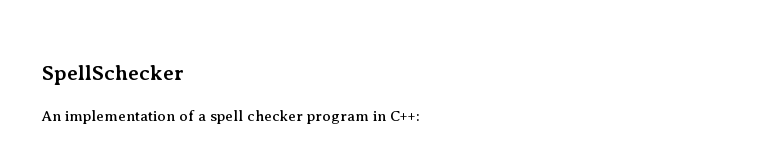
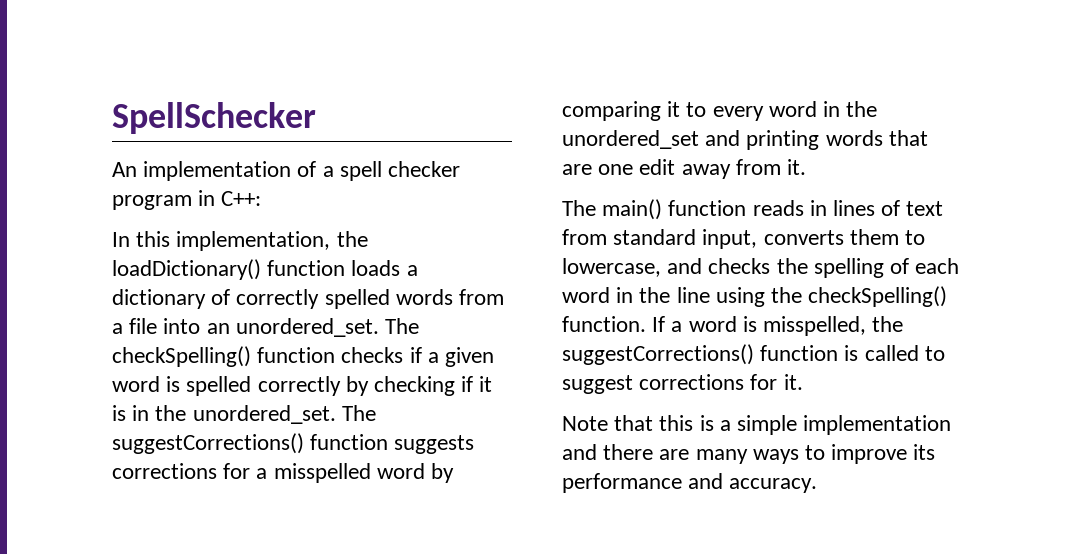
+ In this implementation, the loadDictionary() function loads a dictionary of correctly spelled words from a file into an unordered_set. The checkSpelling() function checks if a given word is spelled correctly by checking if it is in the unordered_set. The suggestCorrections() function suggests corrections for a misspelled word by comparing it to every word in the unordered_set and printing words that are one edit away from it.
+ The main() function reads in lines of text from standard input, converts them to lowercase, and checks the spelling of each word in the line using the checkSpelling() function. If a word is misspelled, the suggestCorrections() function is called to suggest corrections for it.
+ Note that this is a simple implementation and there are many ways to improve its performance and accuracy.

